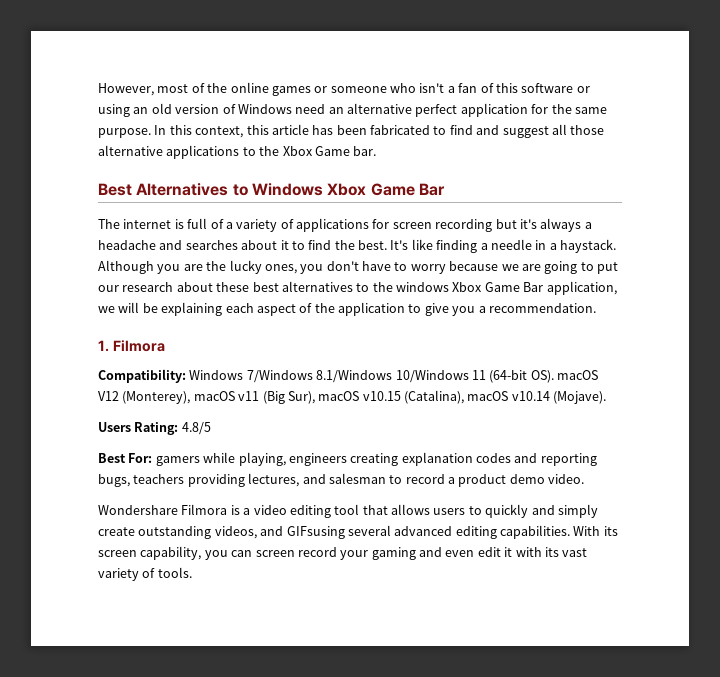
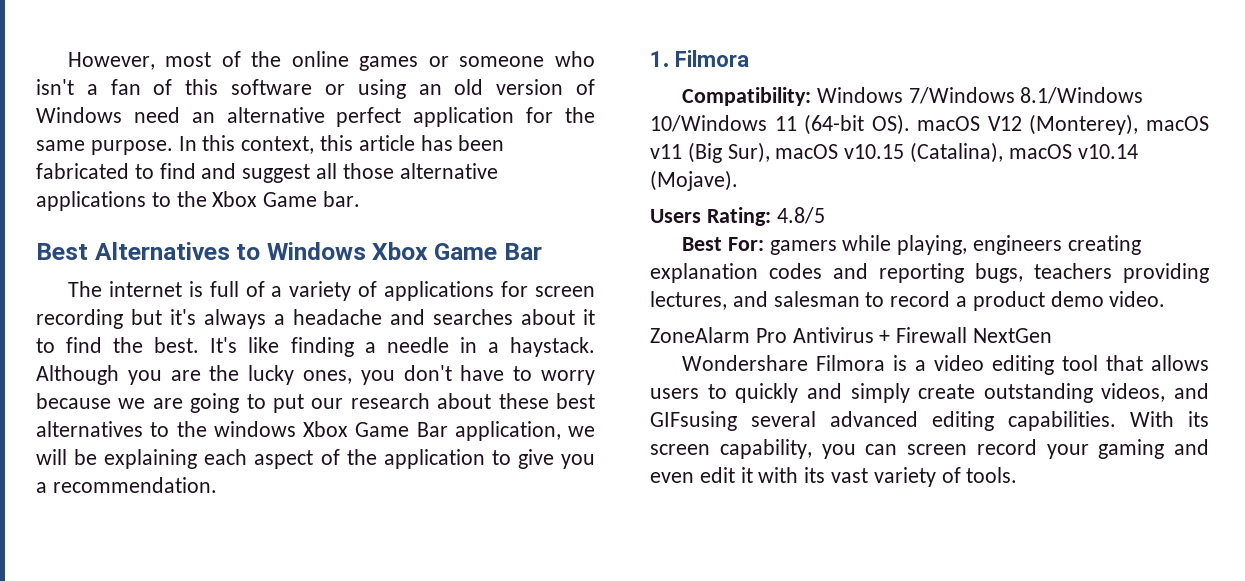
+ ZoneAlarm Pro Antivirus + Firewall NextGen

